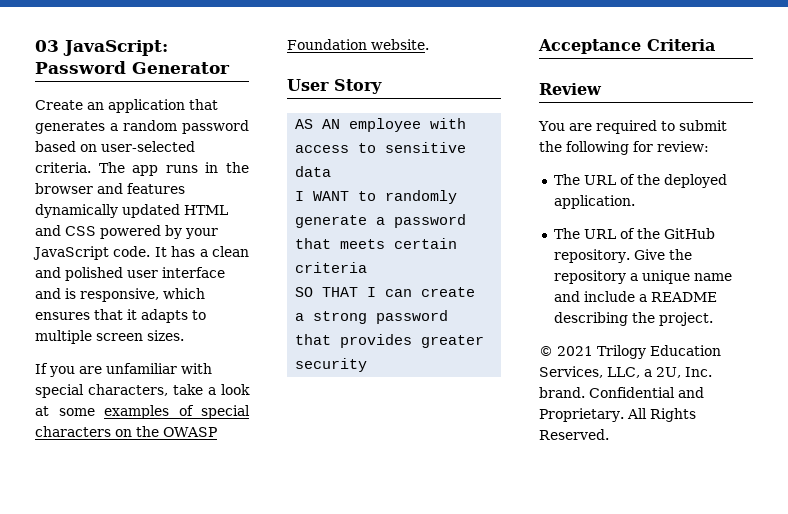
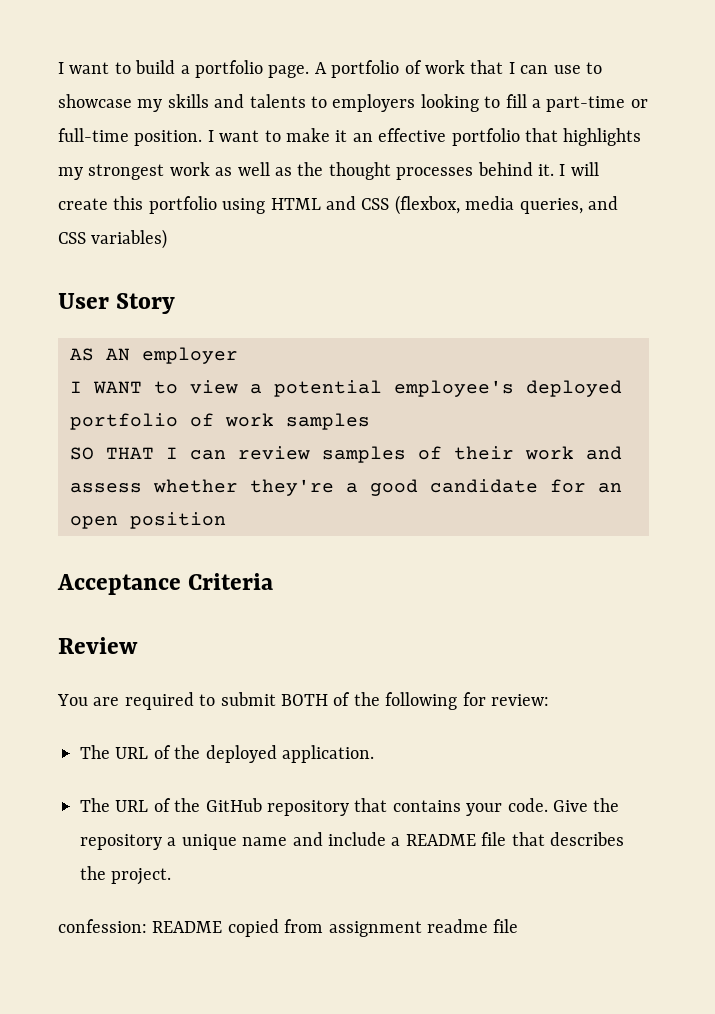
- 03 JavaScript: Password Generator
- Create an application that generates a random password based on user-selected criteria. The app runs in the browser and features dynamically updated HTML and CSS powered by your JavaScript code. It has a clean and polished user interface and is responsive, which ensures that it adapts to multiple screen sizes.
- If you are unfamiliar with special characters, take a look at some examples of special characters on the OWASP Foundation website.
+ I want to build a portfolio page. A portfolio of work that I can use to showcase my skills and talents to employers looking to fill a part-time or full-time position. I want to make it an effective portfolio that highlights my strongest work as well as the thought processes behind it. I will create this portfolio using HTML and CSS (flexbox, media queries, and CSS variables)
  User Story
- AS AN employee with access to sensitive data
- I WANT to randomly generate a password that meets certain criteria
- SO THAT I can create a strong password that provides greater security
+ AS AN employer
+ I WANT to view a potential employee's deployed portfolio of work samples
+ SO THAT I can review samples of their work and assess whether they're a good candidate for an open position
- You are required to submit the following for review:
+ You are required to submit BOTH of the following for review:
- The URL of the GitHub repository.
+ The URL of the GitHub repository that contains your code.
- Give the repository a unique name and include a README describing the project.
+ Give the repository a unique name and include a README file that describes the project.
- © 2021 Trilogy Education Services, LLC, a 2U, Inc. brand. Confidential and Proprietary. All Rights Reserved.
+ confession: README copied from assignment readme file

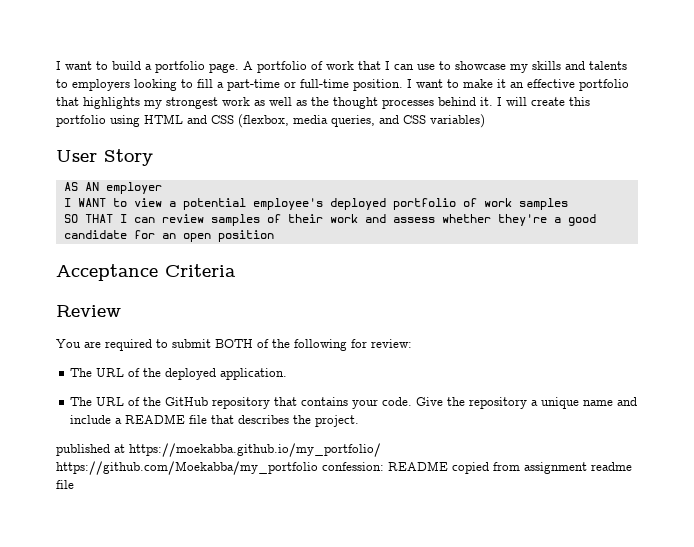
- confession: README copied from assignment readme file
+ published at https://moekabba.github.io/my_portfolio/ https://github.com/Moekabba/my_portfolio confession: README copied from assignment readme file

